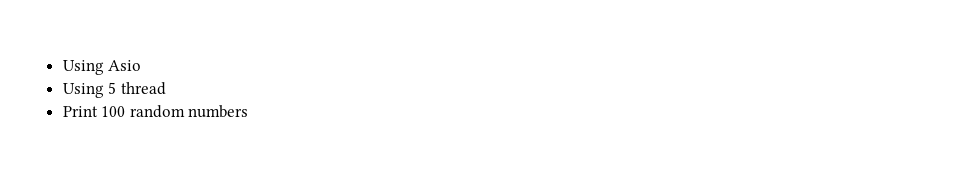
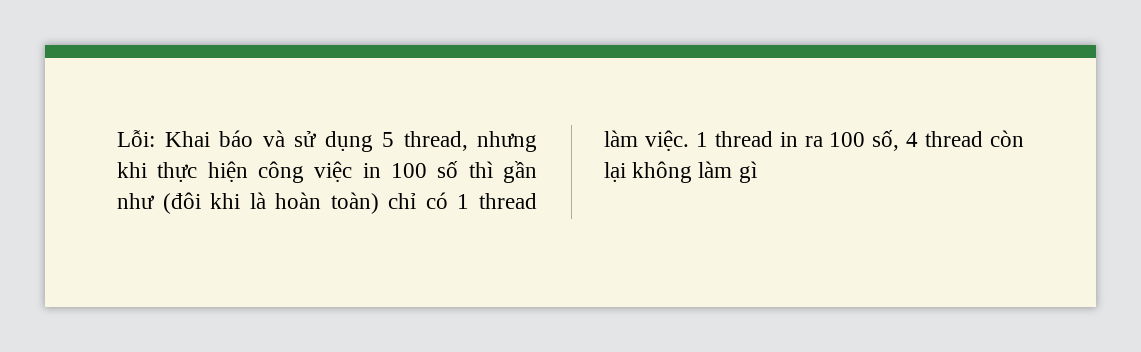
- Using Asio
- Using 5 thread
- Print 100 random numbers
+ Lỗi: Khai báo và sử dụng 5 thread, nhưng khi thực hiện công việc in 100 số thì gần như (đôi khi là hoàn toàn) chỉ có 1 thread làm việc. 1 thread in ra 100 số, 4 thread còn lại không làm gì

